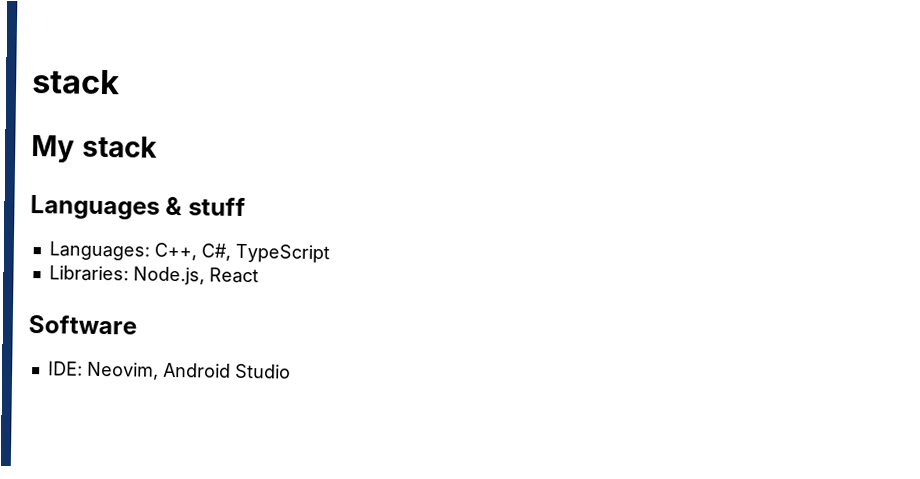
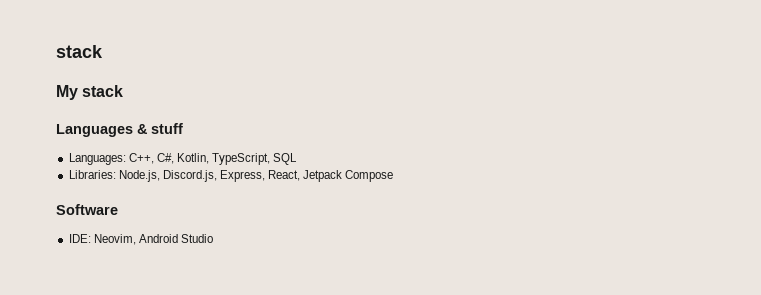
- Languages: C++, C#, TypeScript
+ Languages: C++, C#, Kotlin, TypeScript, SQL
- Libraries: Node.js, React
+ Libraries: Node.js, Discord.js, Express, React, Jetpack Compose

